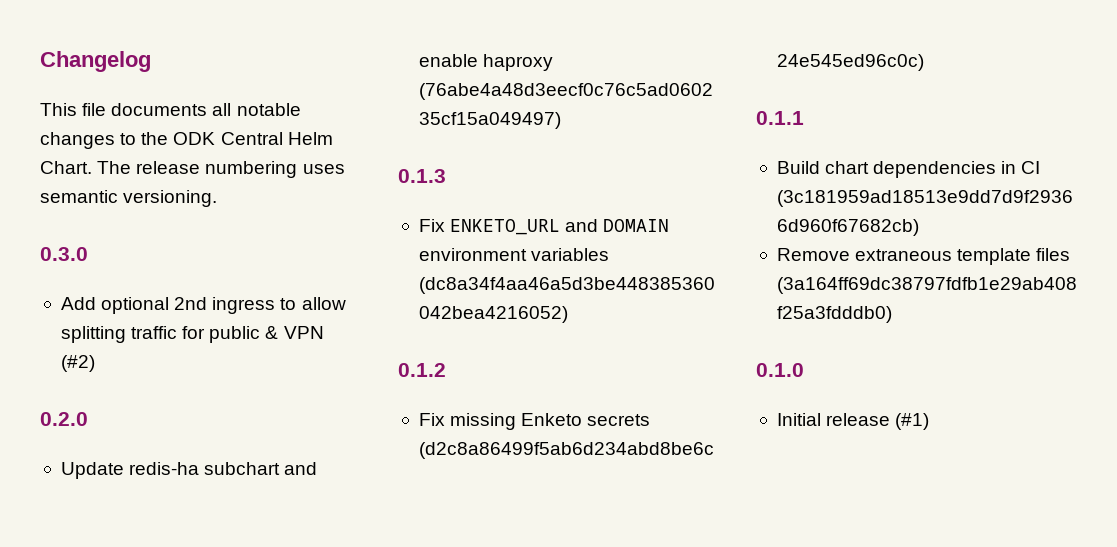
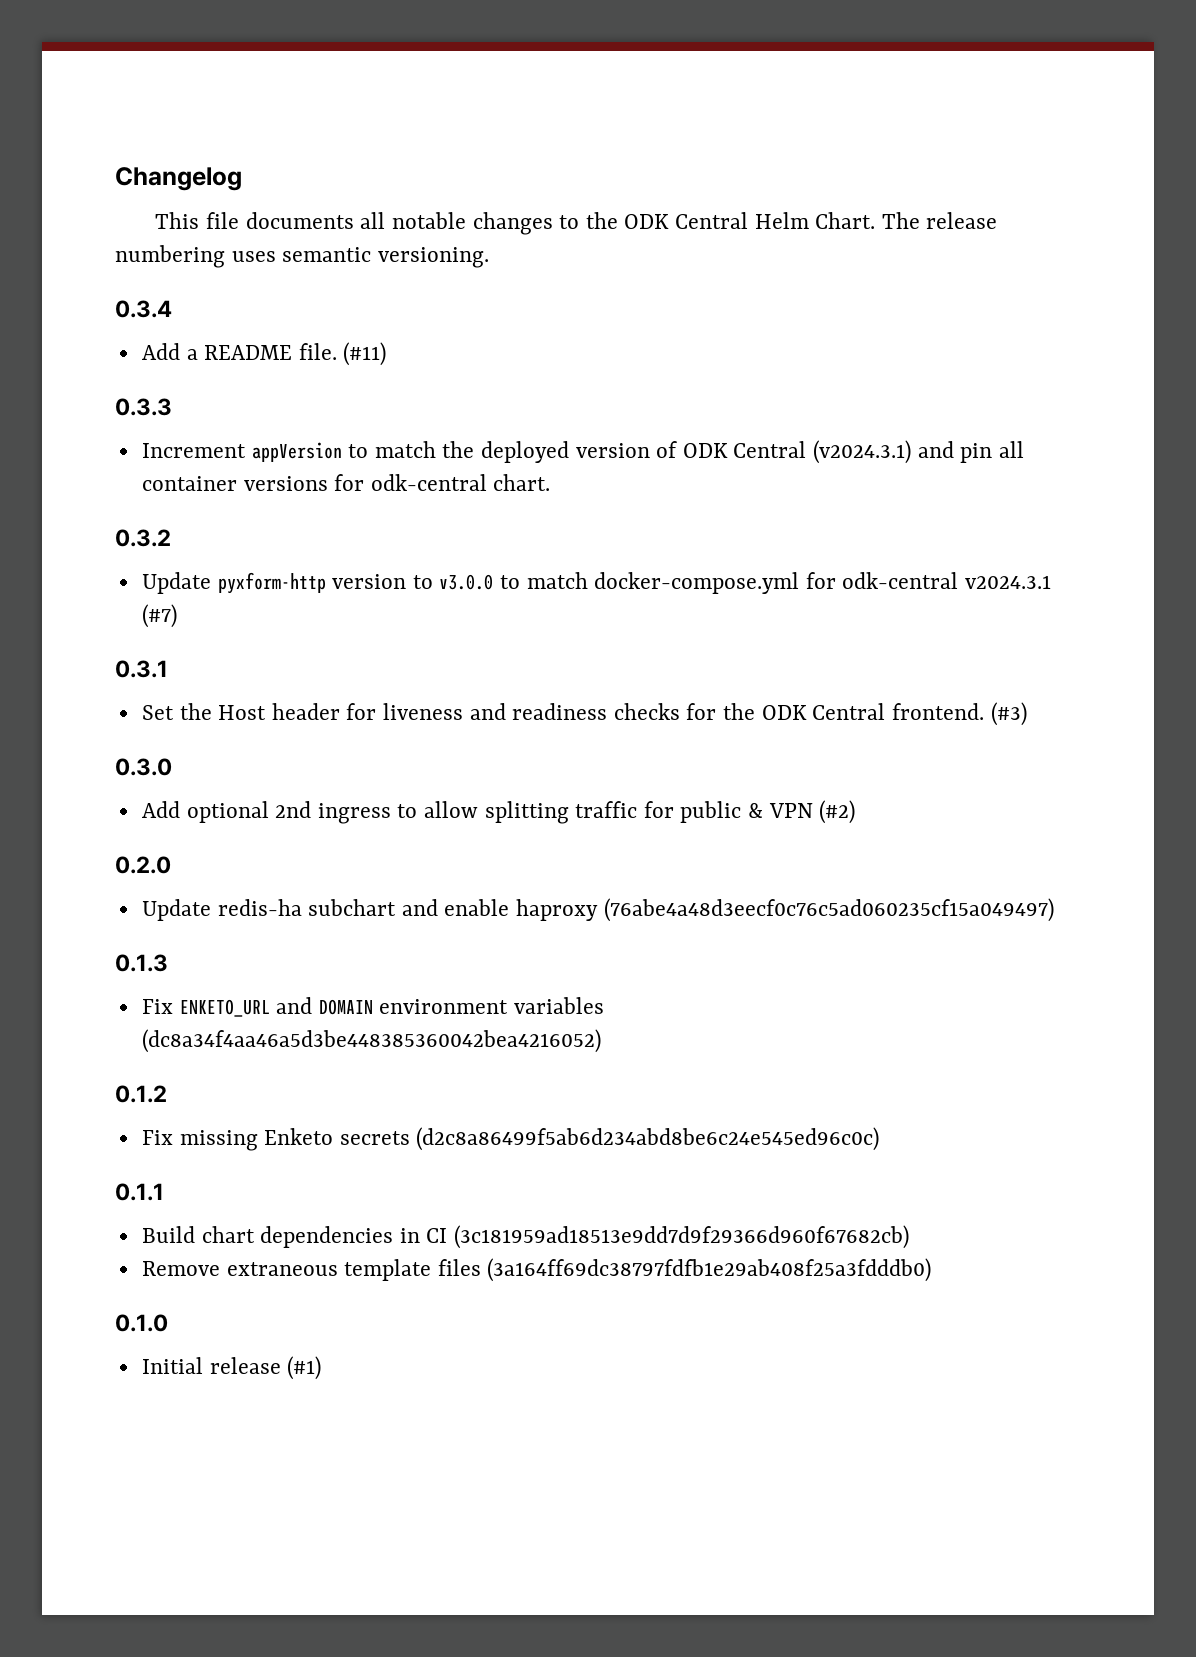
+ 0.3.4
+ Add a README file. (#11)
+ 0.3.3
+ Increment appVersion to match the deployed version of ODK Central (v2024.3.1) and pin all container versions for odk-central chart.
+ 0.3.2
+ Update pyxform-http version to v3.0.0 to match docker-compose.yml for odk-central v2024.3.1 (#7)
+ 0.3.1
+ Set the Host header for liveness and readiness checks for the ODK Central frontend. (#3)

